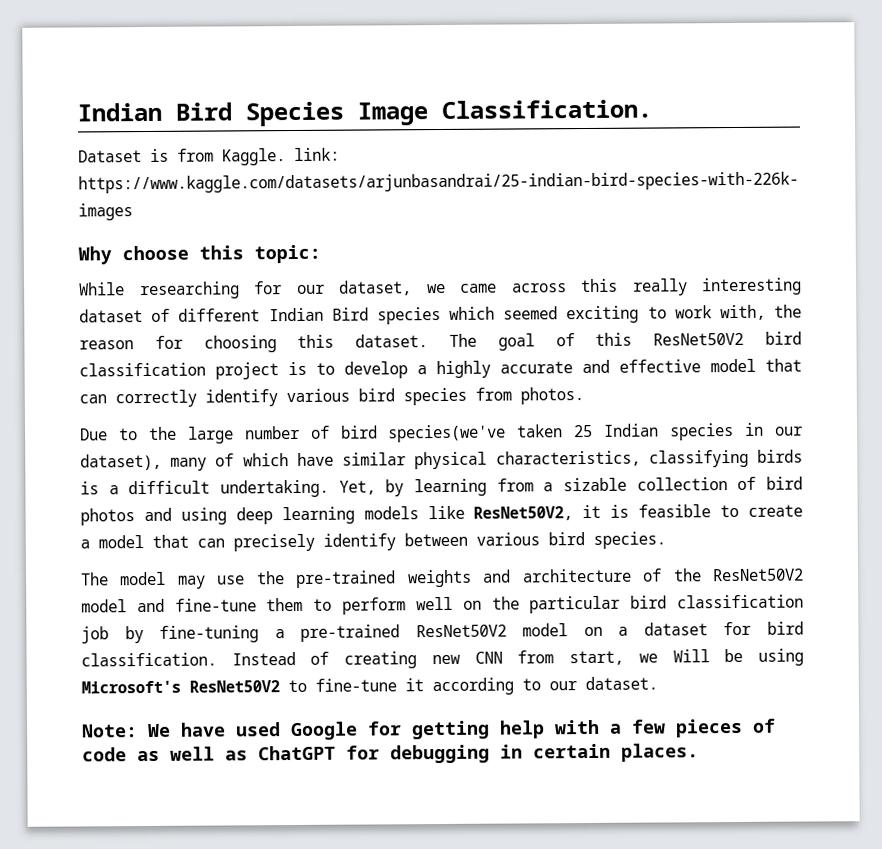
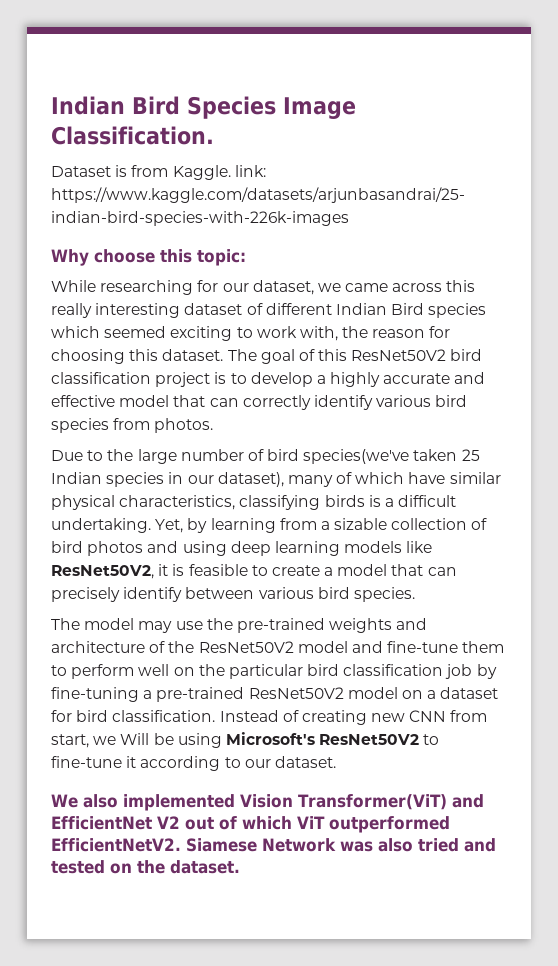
- Note: We have used Google for getting help with a few pieces of code as well as ChatGPT for debugging in certain places.
+ We also implemented Vision Transformer(ViT) and EfficientNet V2 out of which ViT outperformed EfficientNetV2. Siamese Network was also tried and tested on the dataset.

